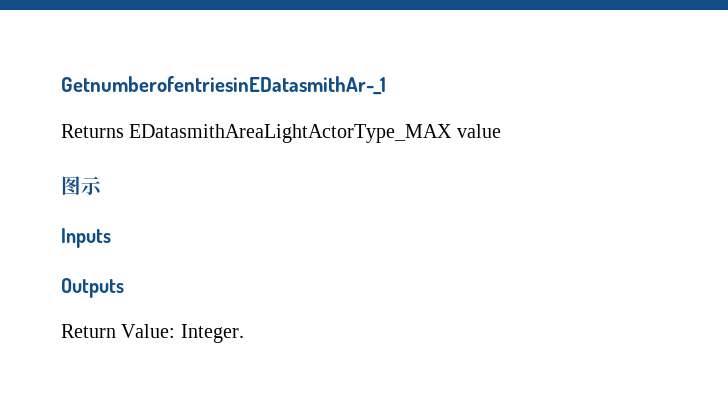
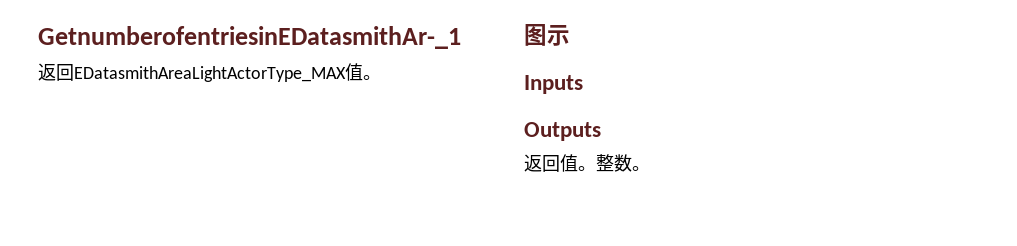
- Returns EDatasmithAreaLightActorType_MAX value
+ 返回EDatasmithAreaLightActorType_MAX值。
- Return Value: Integer.
+ 返回值。整数。

